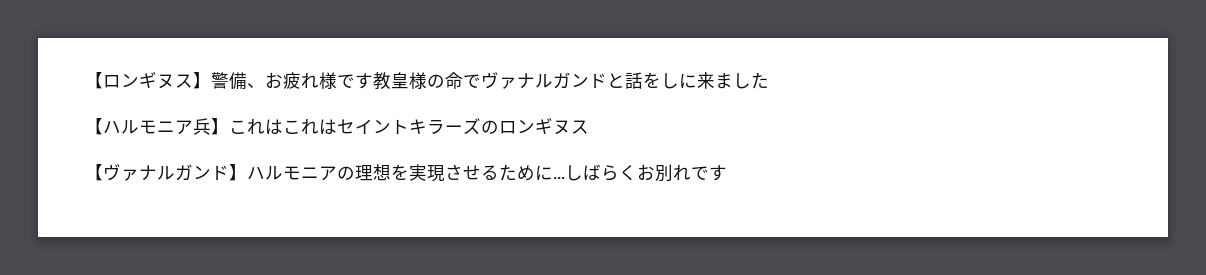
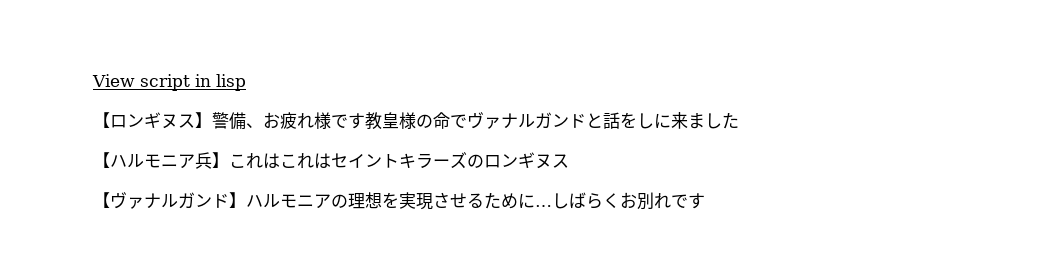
+ View script in lisp

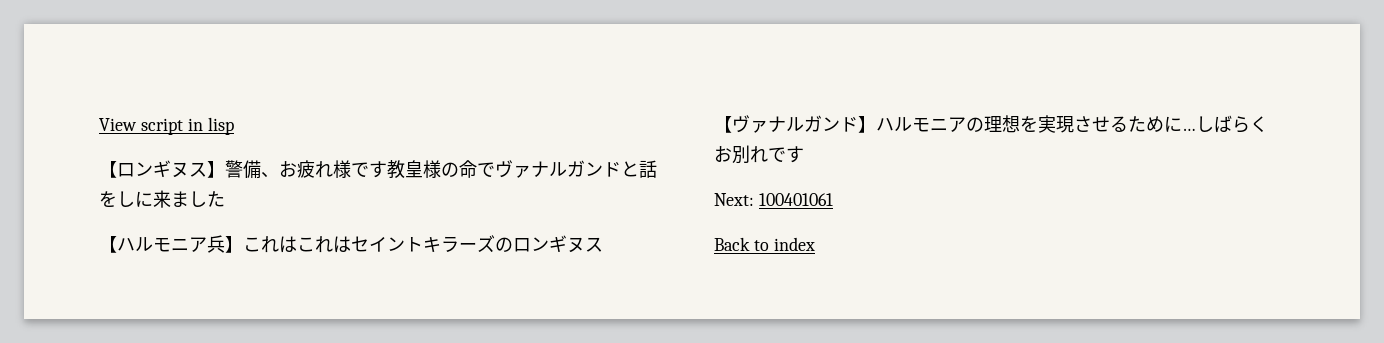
+ Next: 100401061
+ Back to index

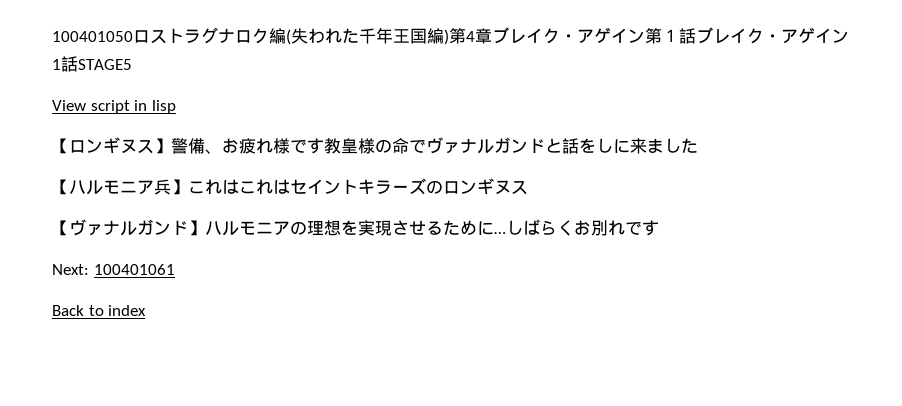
+ 100401050ロストラグナロク編(失われた千年王国編)第4章ブレイク・アゲイン第１話ブレイク・アゲイン1話STAGE5

